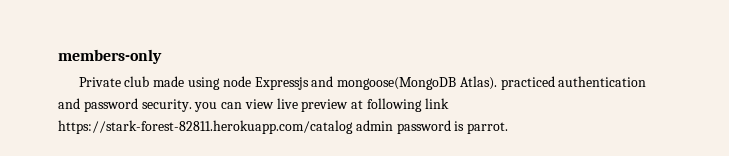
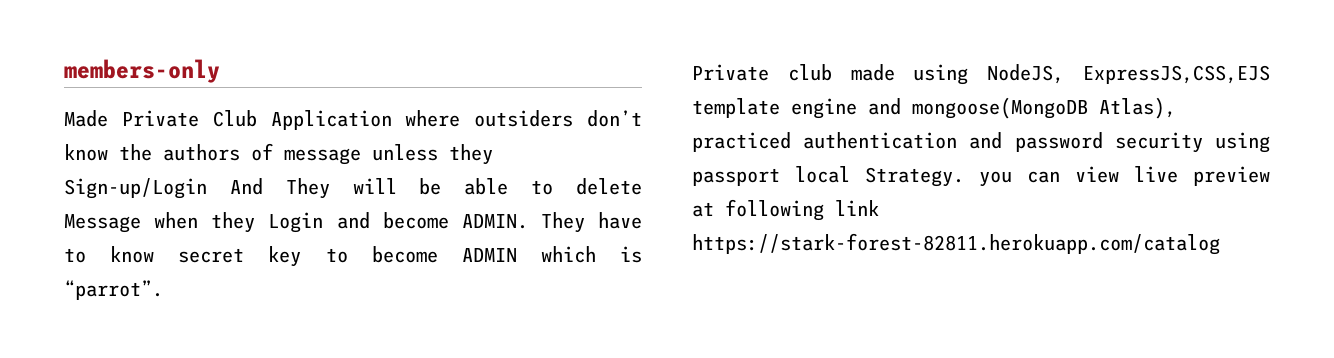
+ Made Private Club Application where outsiders don’t know the authors of message unless they Sign-up/Login And They will be able to delete Message when they Login and become ADMIN. They have to know secret key to become ADMIN which is “parrot”.
- Private club made using node Expressjs and mongoose(MongoDB Atlas). practiced authentication and password security. you can view live preview at following link https://stark-forest-82811.herokuapp.com/catalog admin password is parrot.
+ Private club made using NodeJS, ExpressJS,CSS,EJS template engine and mongoose(MongoDB Atlas), practiced authentication and password security using passport local Strategy. you can view live preview at following link https://stark-forest-82811.herokuapp.com/catalog

